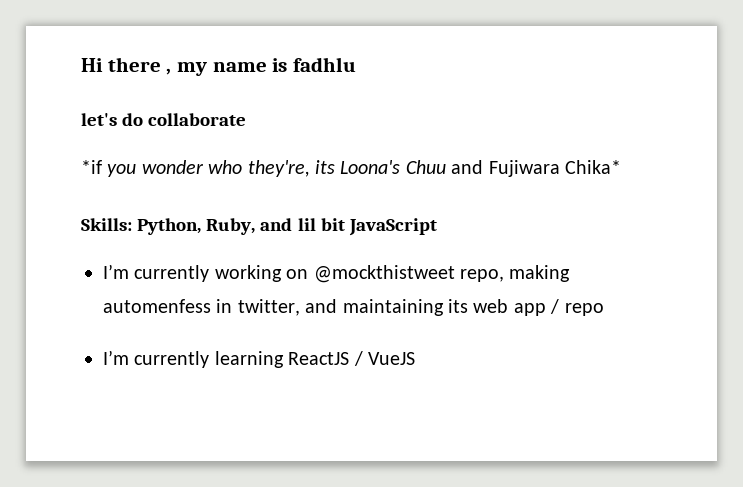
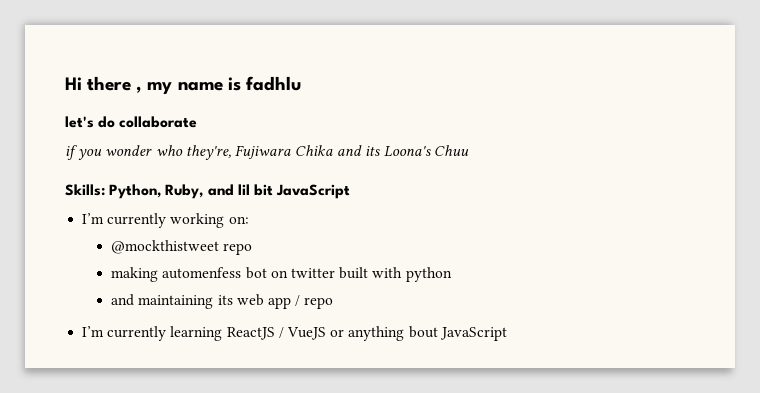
- *if you wonder who they're, its Loona's Chuu and Fujiwara Chika*
+ if you wonder who they're, Fujiwara Chika and its Loona's Chuu
- I’m currently working on @mockthistweet repo, making automenfess in twitter, and maintaining its web app / repo
+ I’m currently working on:
+ @mockthistweet repo
+ making automenfess bot on twitter built with python
+ and maintaining its web app / repo
- I’m currently learning ReactJS / VueJS
+ I’m currently learning ReactJS / VueJS or anything bout JavaScript

